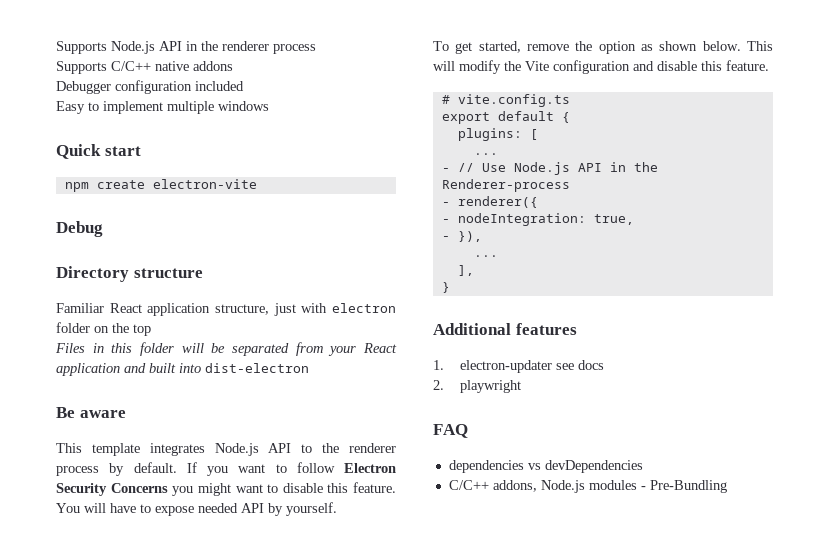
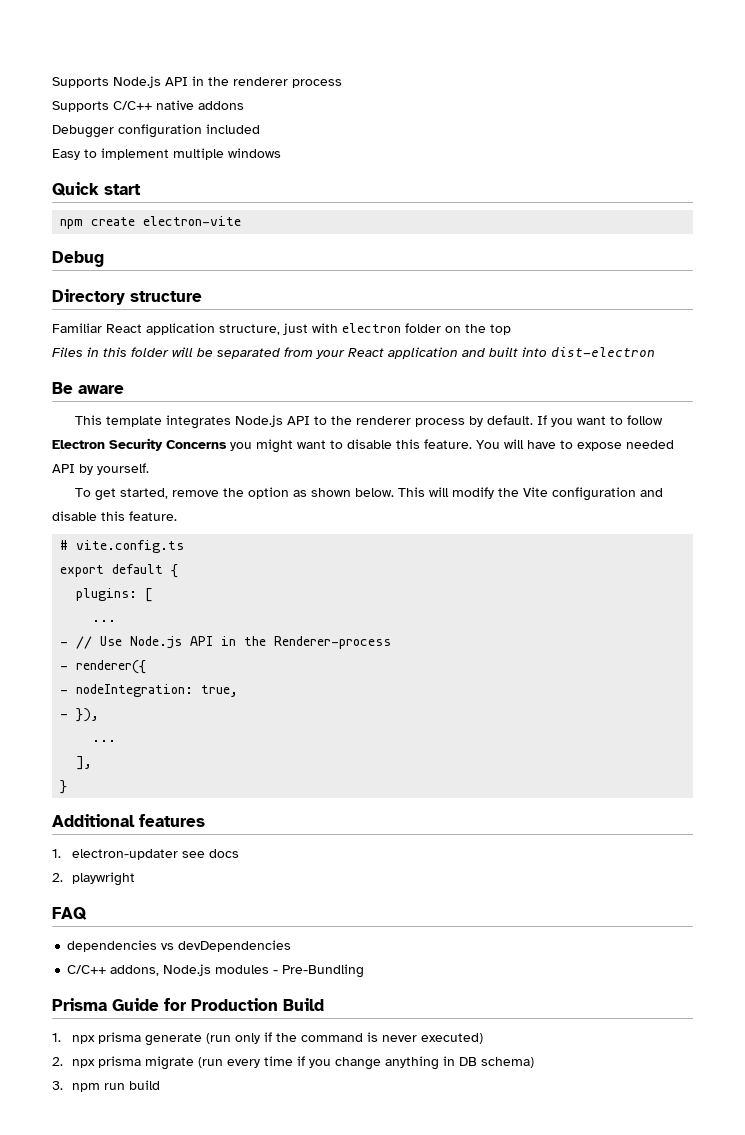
+ Prisma Guide for Production Build
+ 1. npx prisma generate (run only if the command is never executed)
+ 2. npx prisma migrate (run every time if you change anything in DB schema)
+ 3. npm run build

